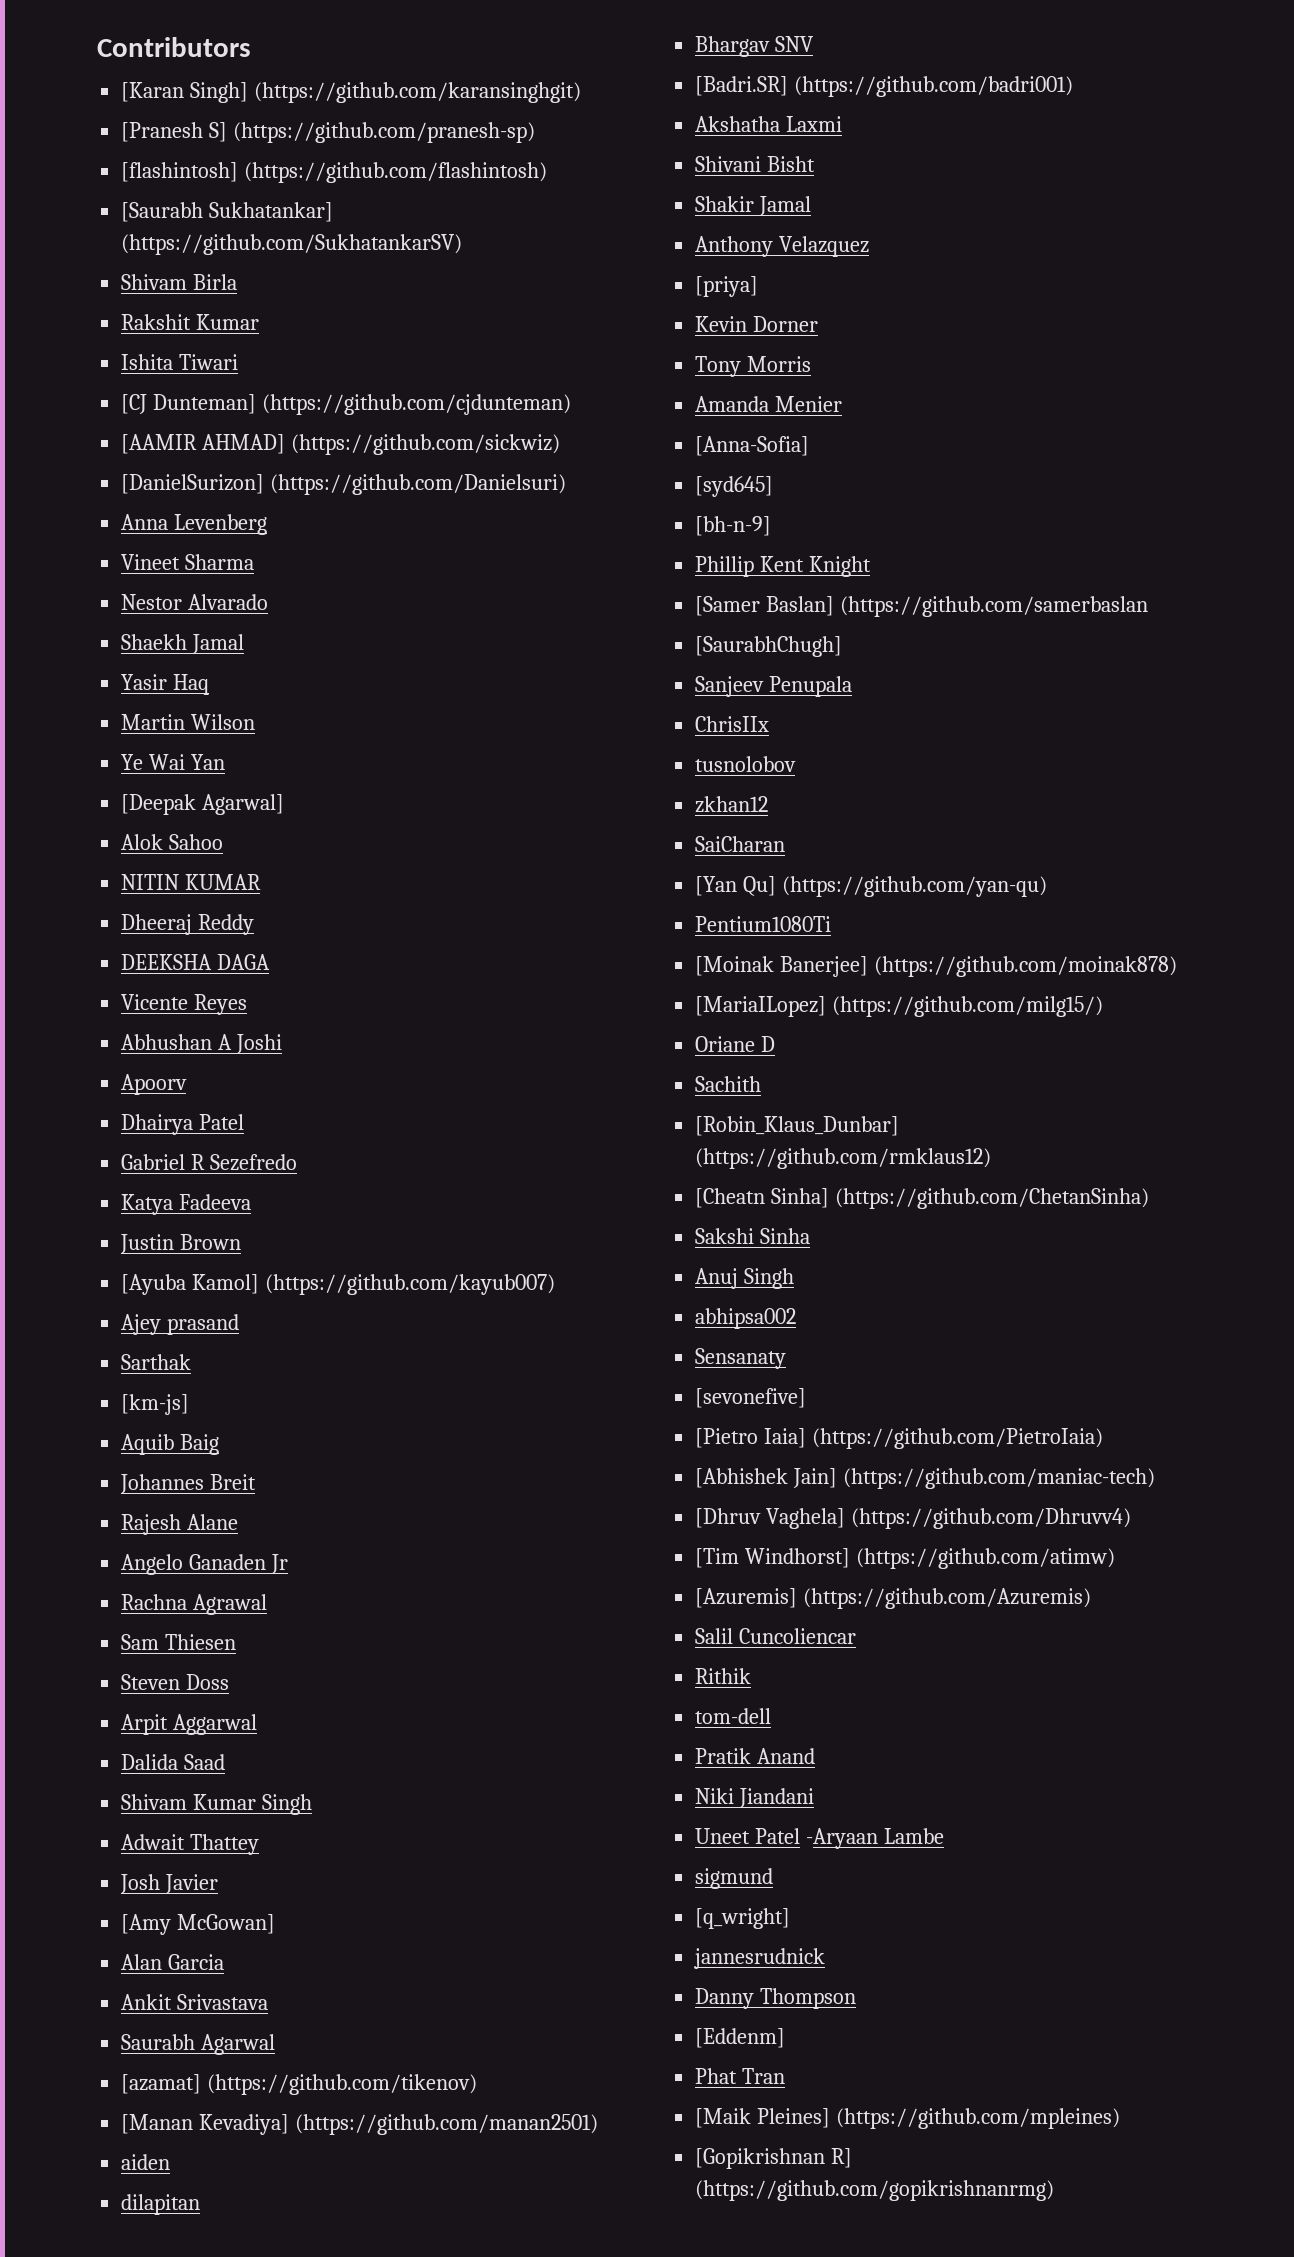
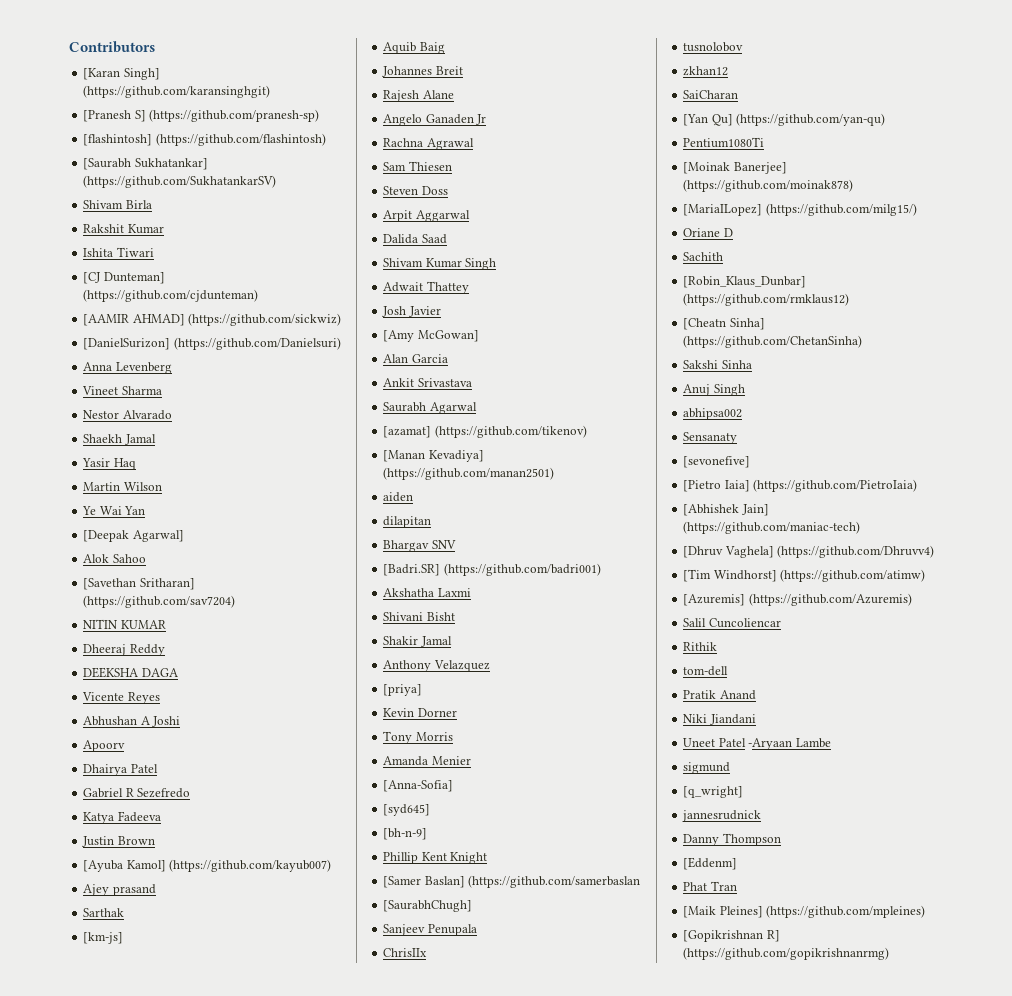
+ [Savethan Sritharan] (https://github.com/sav7204)

